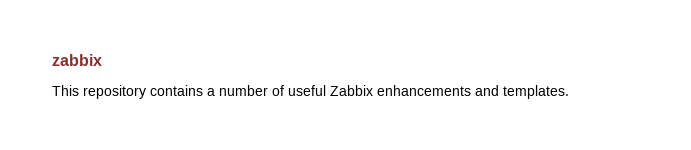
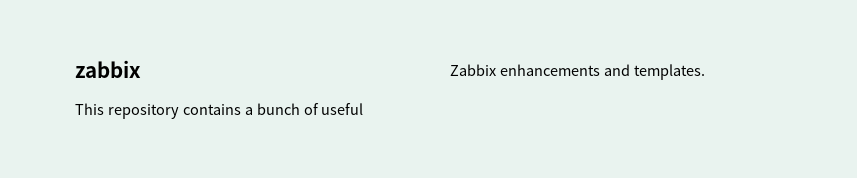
- This repository contains a number of useful Zabbix enhancements and templates.
+ This repository contains a bunch of useful Zabbix enhancements and templates.

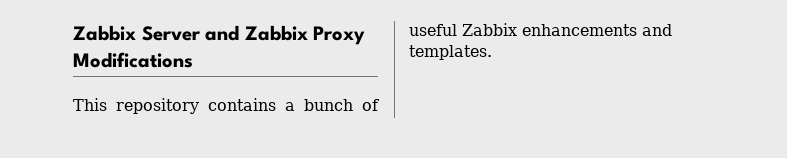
- zabbix
+ Zabbix Server and Zabbix Proxy Modifications

